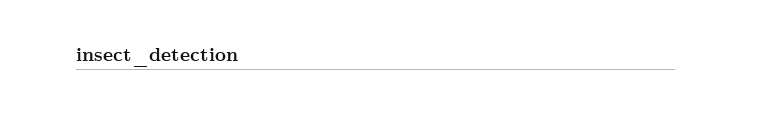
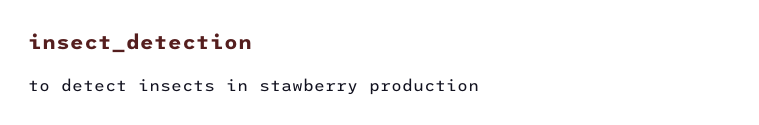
+ to detect insects in stawberry production

